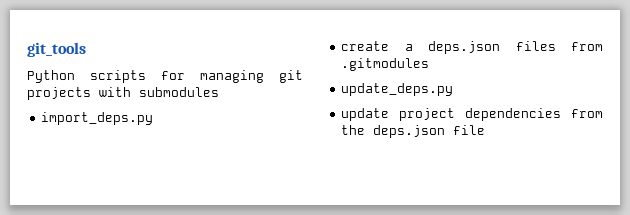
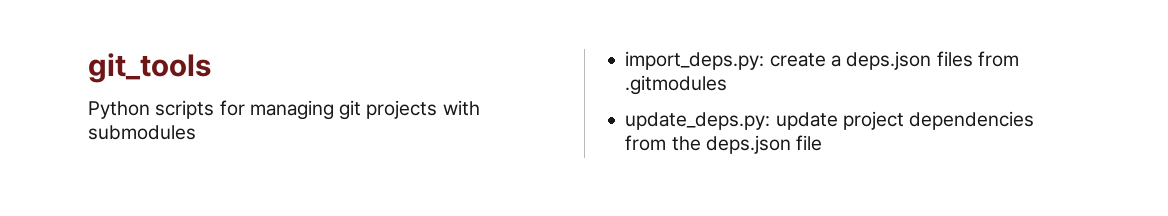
- import_deps.py
- create a deps.json files from .gitmodules
+ import_deps.py: create a deps.json files from .gitmodules
- update_deps.py
- update project dependencies from the deps.json file
+ update_deps.py: update project dependencies from the deps.json file

